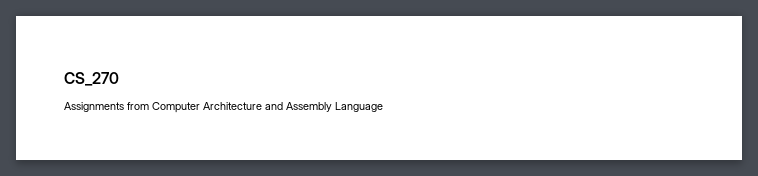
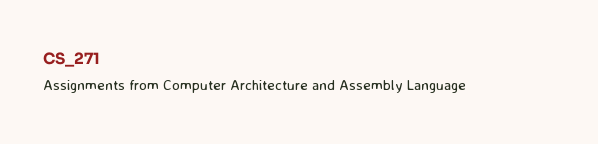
- CS_270
+ CS_271

